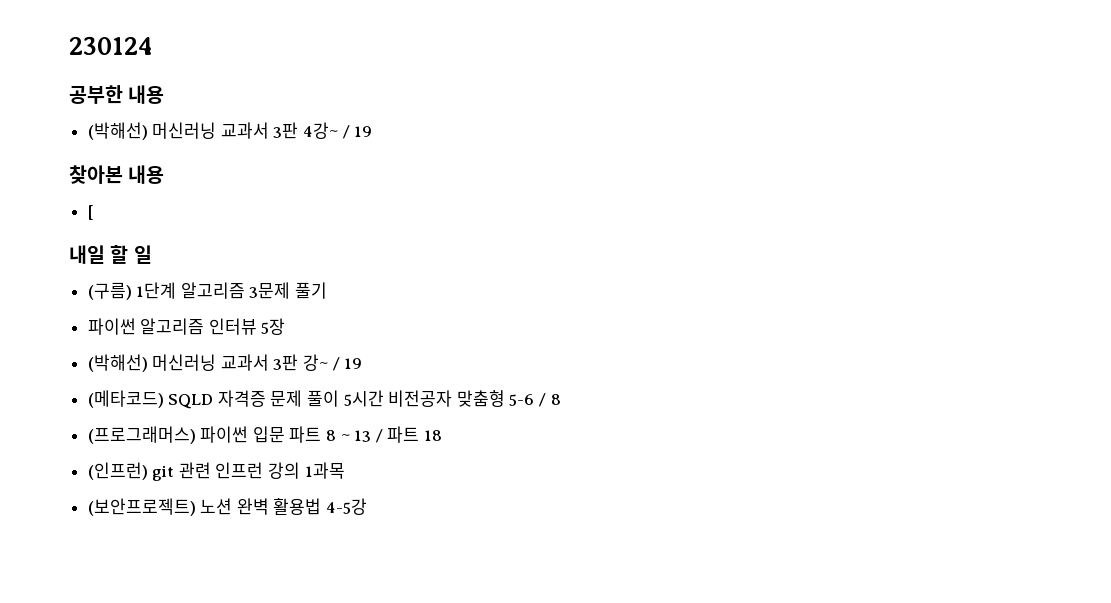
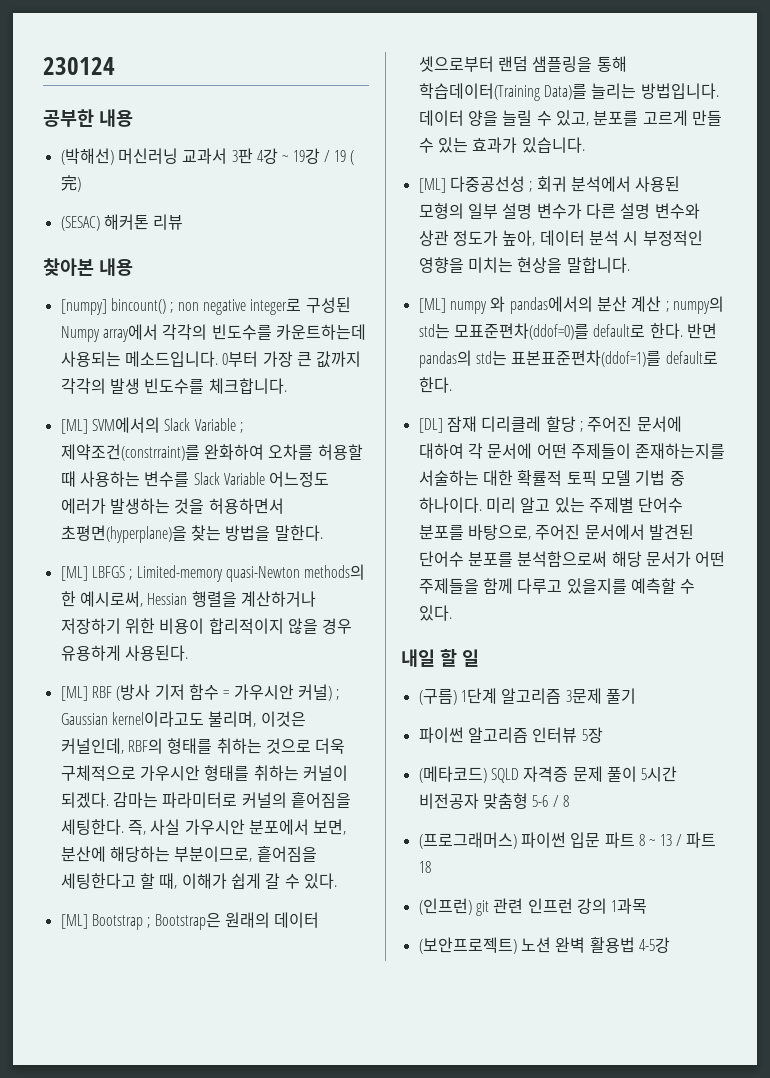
- (박해선) 머신러닝 교과서 3판 4강~ / 19
+ (박해선) 머신러닝 교과서 3판 4강 ~ 19강 / 19 (完)
+ (SESAC) 해커톤 리뷰
  찾아본 내용
- [
+ [numpy] bincount() ; non negative integer로 구성된 Numpy array에서 각각의 빈도수를 카운트하는데 사용되는 메소드입니다. 0부터 가장 큰 값까지 각각의 발생 빈도수를 체크합니다.
+ [ML] SVM에서의 Slack Variable ; 제약조건(constrraint)를 완화하여 오차를 허용할 때 사용하는 변수를 Slack Variable 어느정도 에러가 발생하는 것을 허용하면서 초평면(hyperplane)을 찾는 방법을 말한다.
+ [ML] LBFGS ; Limited-memory quasi-Newton methods의 한 예시로써, Hessian 행렬을 계산하거나 저장하기 위한 비용이 합리적이지 않을 경우 유용하게 사용된다.
+ [ML] RBF (방사 기저 함수 = 가우시안 커널) ; Gaussian kernel이라고도 불리며, 이것은 커널인데, RBF의 형태를 취하는 것으로 더욱 구체적으로 가우시안 형태를 취하는 커널이 되겠다. 감마는 파라미터로 커널의 흩어짐을 세팅한다. 즉, 사실 가우시안 분포에서 보면, 분산에 해당하는 부분이므로, 흩어짐을 세팅한다고 할 때, 이해가 쉽게 갈 수 있다.
+ [ML] Bootstrap ; Bootstrap은 원래의 데이터 셋으로부터 랜덤 샘플링을 통해 학습데이터(Training Data)를 늘리는 방법입니다. 데이터 양을 늘릴 수 있고, 분포를 고르게 만들 수 있는 효과가 있습니다.
+ [ML] 다중공선성 ; 회귀 분석에서 사용된 모형의 일부 설명 변수가 다른 설명 변수와 상관 정도가 높아, 데이터 분석 시 부정적인 영향을 미치는 현상을 말합니다.
+ [ML] numpy 와 pandas에서의 분산 계산 ; numpy의 std는 모표준편차(ddof=0)를 default로 한다. 반면 pandas의 std는 표본표준편차(ddof=1)를 default로 한다.
+ [DL] 잠재 디리클레 할당 ; 주어진 문서에 대하여 각 문서에 어떤 주제들이 존재하는지를 서술하는 대한 확률적 토픽 모델 기법 중 하나이다. 미리 알고 있는 주제별 단어수 분포를 바탕으로, 주어진 문서에서 발견된 단어수 분포를 분석함으로써 해당 문서가 어떤 주제들을 함께 다루고 있을지를 예측할 수 있다.
- (박해선) 머신러닝 교과서 3판 강~ / 19

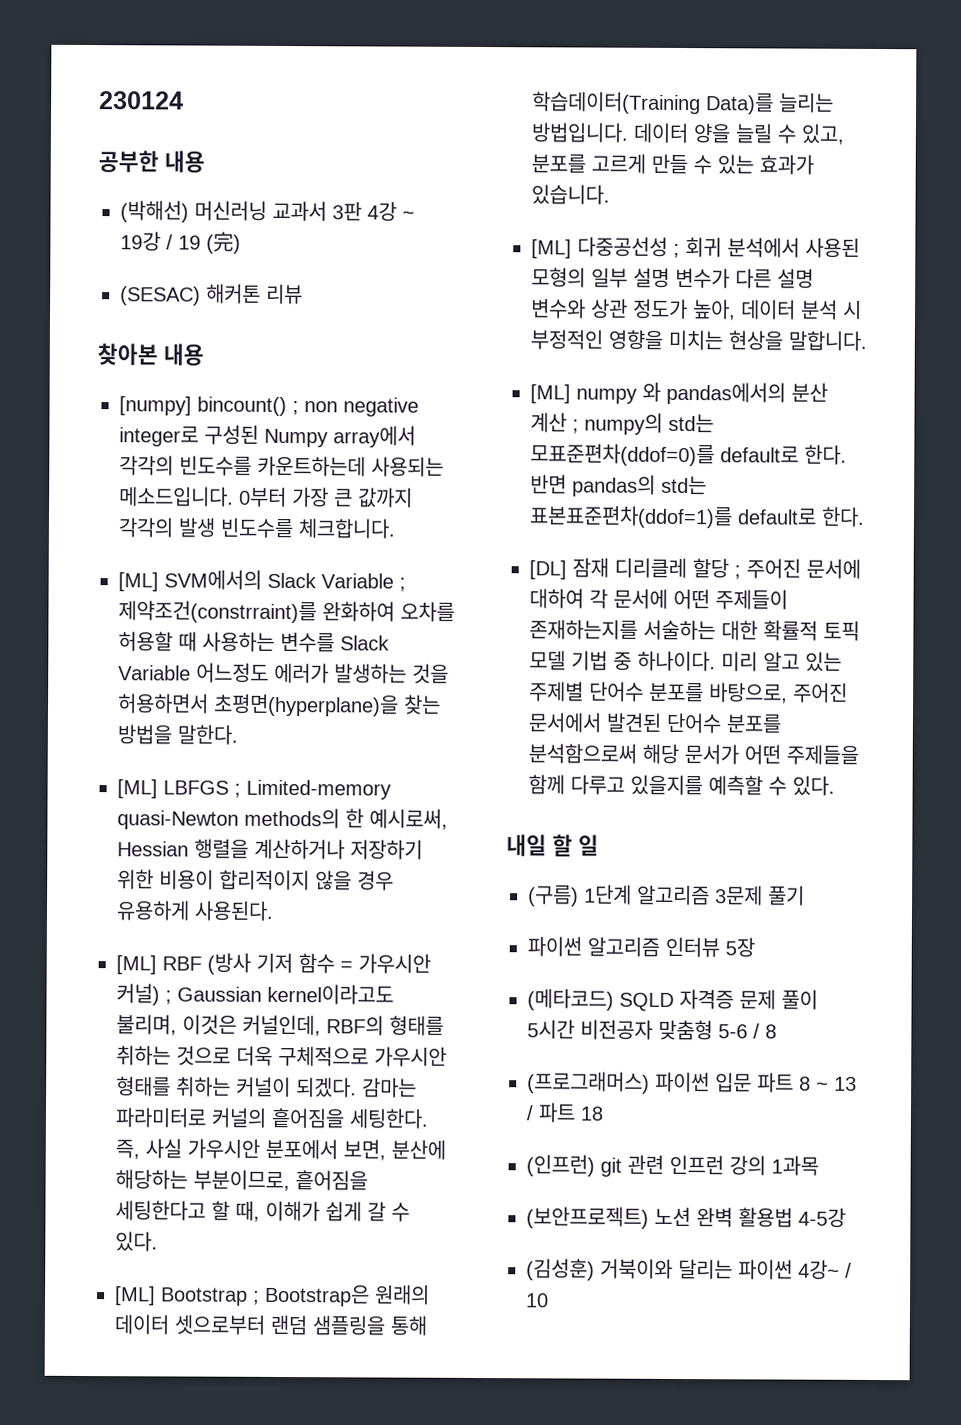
+ (김성훈) 거북이와 달리는 파이썬 4강~ / 10

